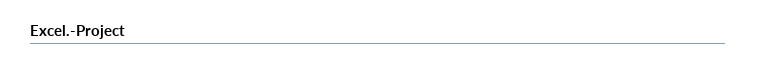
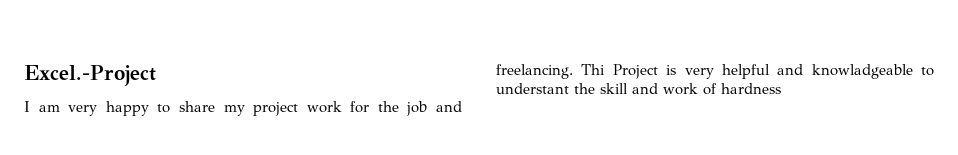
+ I am very happy to share my project work for the job and freelancing. Thi Project is very helpful and knowladgeable to understant the skill and work of hardness

